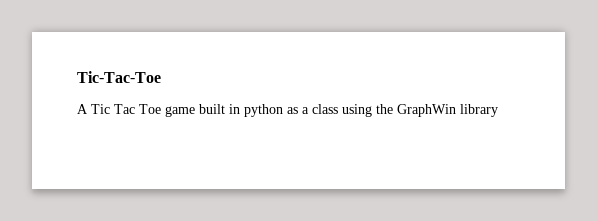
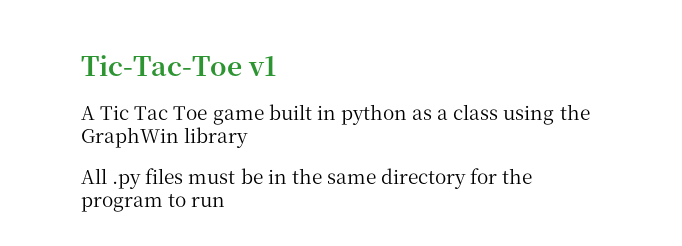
- Tic-Tac-Toe
+ Tic-Tac-Toe v1
+ All .py files must be in the same directory for the program to run

